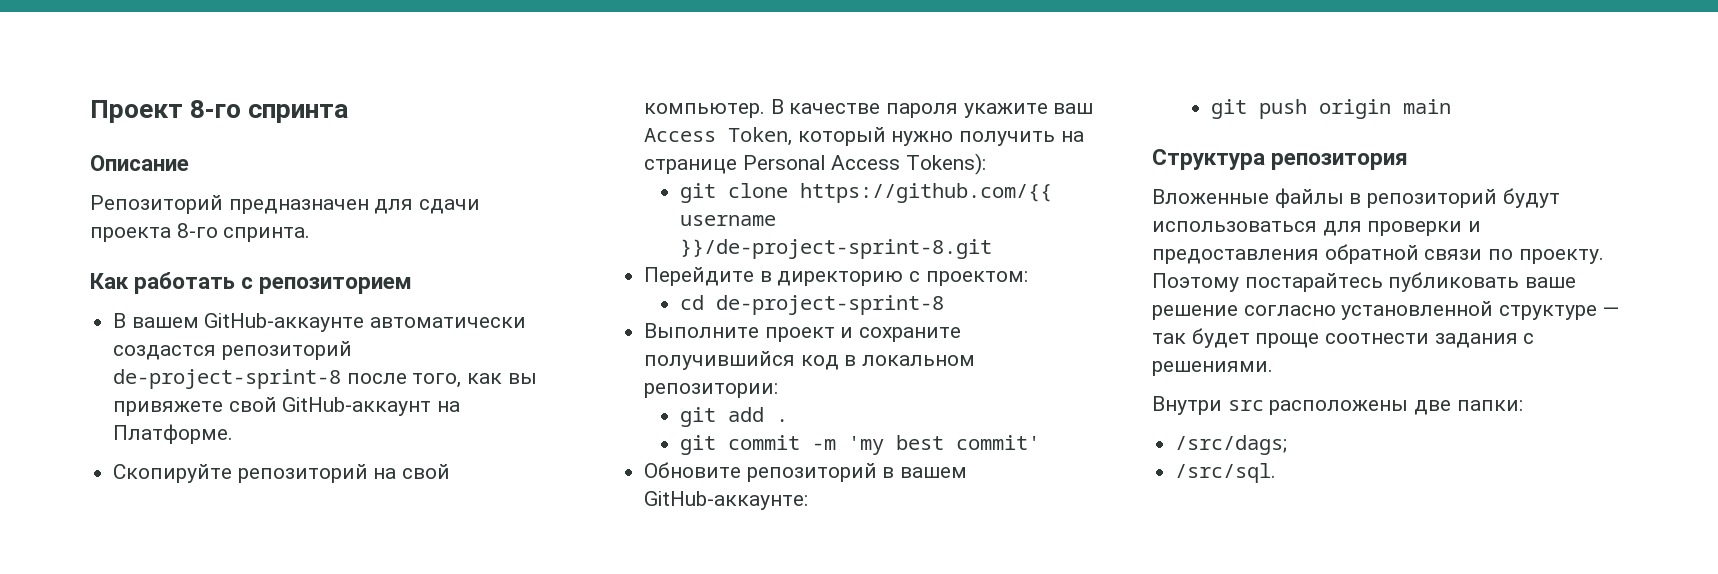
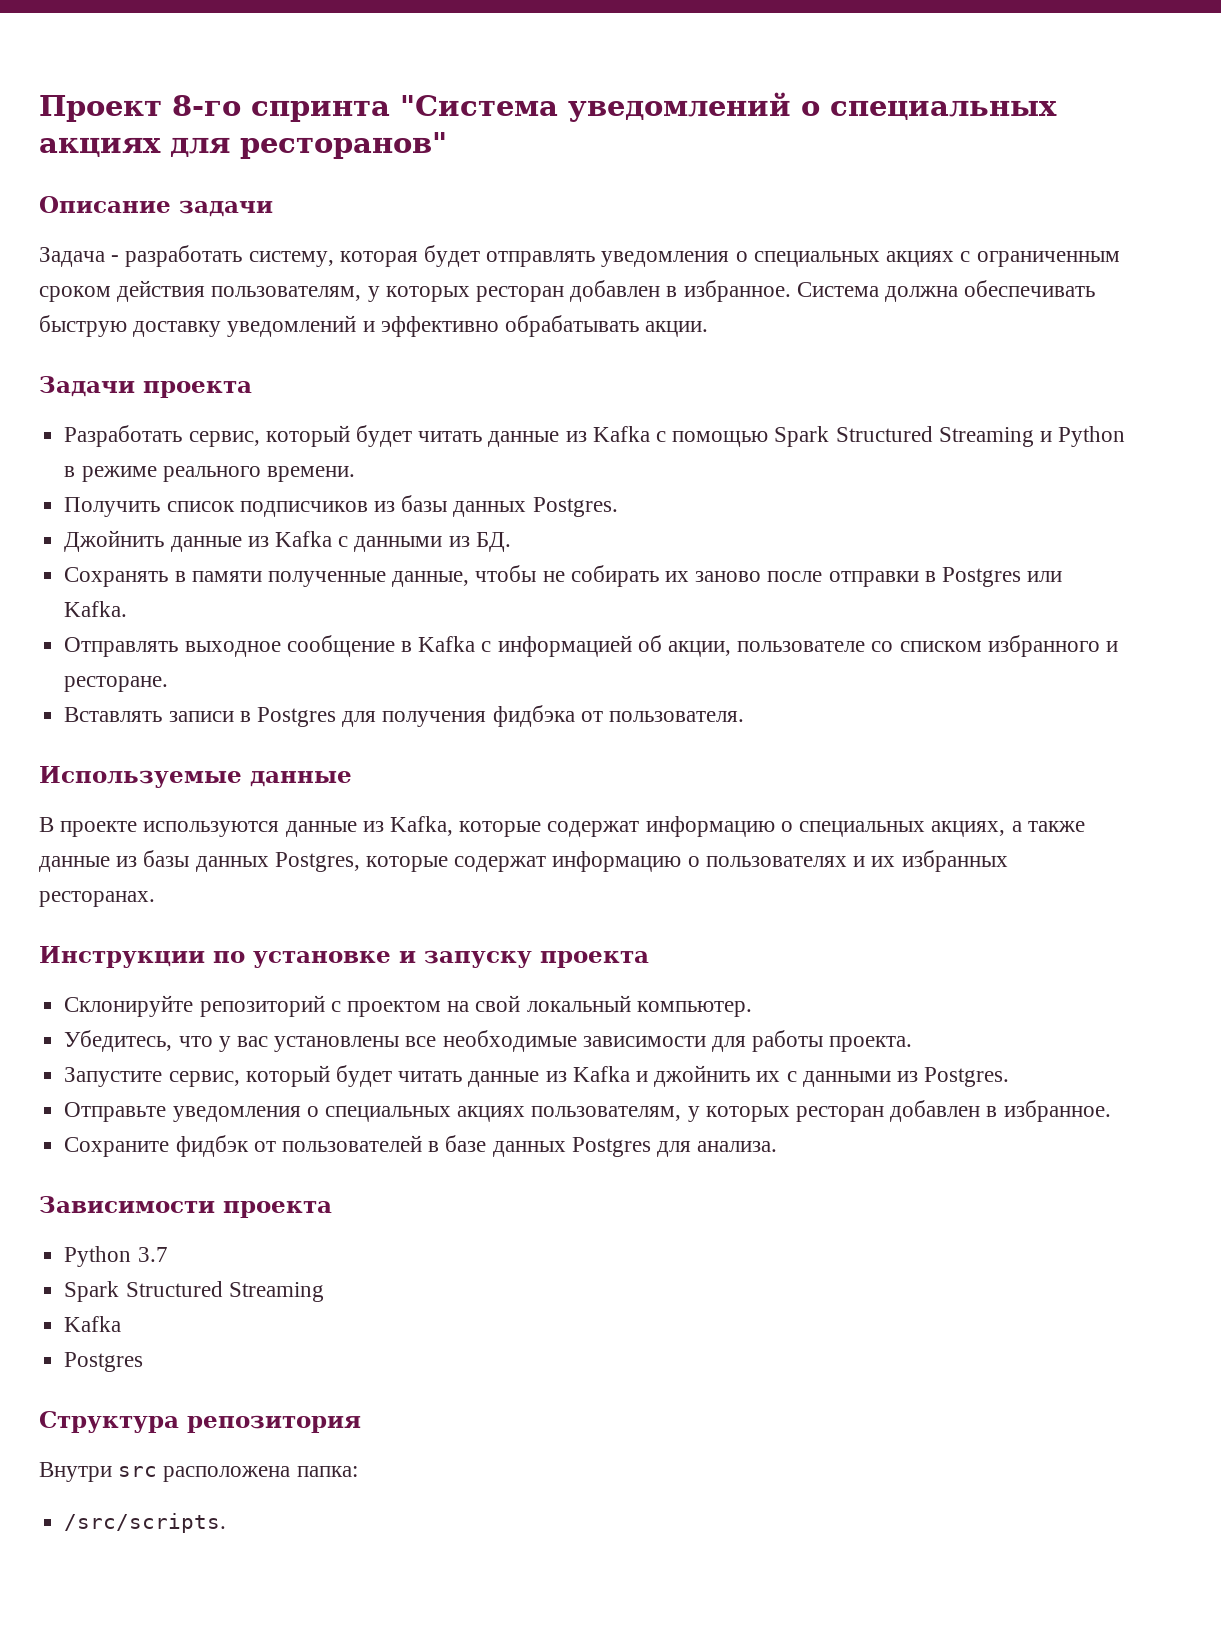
- Проект 8-го спринта
- Описание
- Репозиторий предназначен для сдачи проекта 8-го спринта.
- Как работать с репозиторием
- В вашем GitHub-аккаунте автоматически создастся репозиторий de-project-sprint-8 после того, как вы привяжете свой GitHub-аккаунт на Платформе.
- Скопируйте репозиторий на свой компьютер. В качестве пароля укажите ваш Access Token, который нужно получить на странице Personal Access Tokens):
- git clone https://github.com/{{ username }}/de-project-sprint-8.git
- Перейдите в директорию с проектом:
- cd de-project-sprint-8
- Выполните проект и сохраните получившийся код в локальном репозитории:
- git add .
- git commit -m 'my best commit'
- Обновите репозиторий в вашем GitHub-аккаунте:
- git push origin main
+ Проект 8-го спринта "Система уведомлений о специальных акциях для ресторанов"
+ Описание задачи
+ Задача - разработать систему, которая будет отправлять уведомления о специальных акциях с ограниченным сроком действия пользователям, у которых ресторан добавлен в избранное. Система должна обеспечивать быструю доставку уведомлений и эффективно обрабатывать акции.
+ Задачи проекта
+ Разработать сервис, который будет читать данные из Kafka с помощью Spark Structured Streaming и Python в режиме реального времени.
+ Получить список подписчиков из базы данных Postgres.
+ Джойнить данные из Kafka с данными из БД.
+ Сохранять в памяти полученные данные, чтобы не собирать их заново после отправки в Postgres или Kafka.
+ Отправлять выходное сообщение в Kafka с информацией об акции, пользователе со списком избранного и ресторане.
+ Вставлять записи в Postgres для получения фидбэка от пользователя.
+ Используемые данные
+ В проекте используются данные из Kafka, которые содержат информацию о специальных акциях, а также данные из базы данных Postgres, которые содержат информацию о пользователях и их избранных ресторанах.
+ Инструкции по установке и запуску проекта
+ Склонируйте репозиторий с проектом на свой локальный компьютер.
+ Убедитесь, что у вас установлены все необходимые зависимости для работы проекта.
+ Запустите сервис, который будет читать данные из Kafka и джойнить их с данными из Postgres.
+ Отправьте уведомления о специальных акциях пользователям, у которых ресторан добавлен в избранное.
+ Сохраните фидбэк от пользователей в базе данных Postgres для анализа.
+ Зависимости проекта
+ Python 3.7
+ Spark Structured Streaming
+ Kafka
+ Postgres
  Структура репозитория
- Вложенные файлы в репозиторий будут использоваться для проверки и предоставления обратной связи по проекту. Поэтому постарайтесь публиковать ваше решение согласно установленной структуре — так будет проще соотнести задания с решениями.
- Внутри src расположены две папки:
- /src/dags;
- /src/sql.
+ Внутри src расположена папка:
+ /src/scripts.

